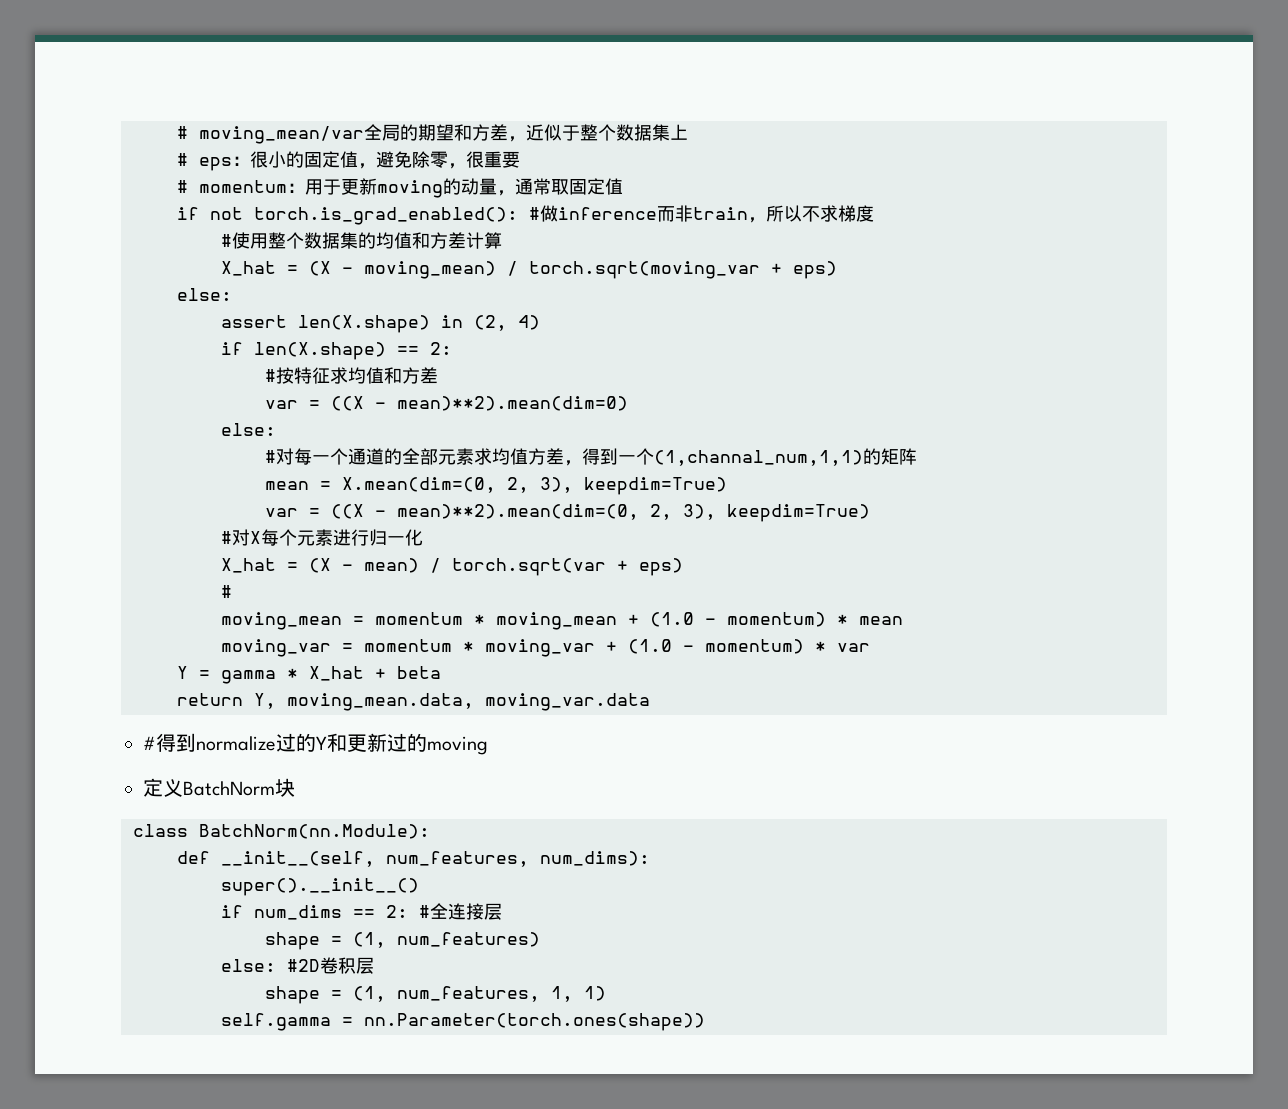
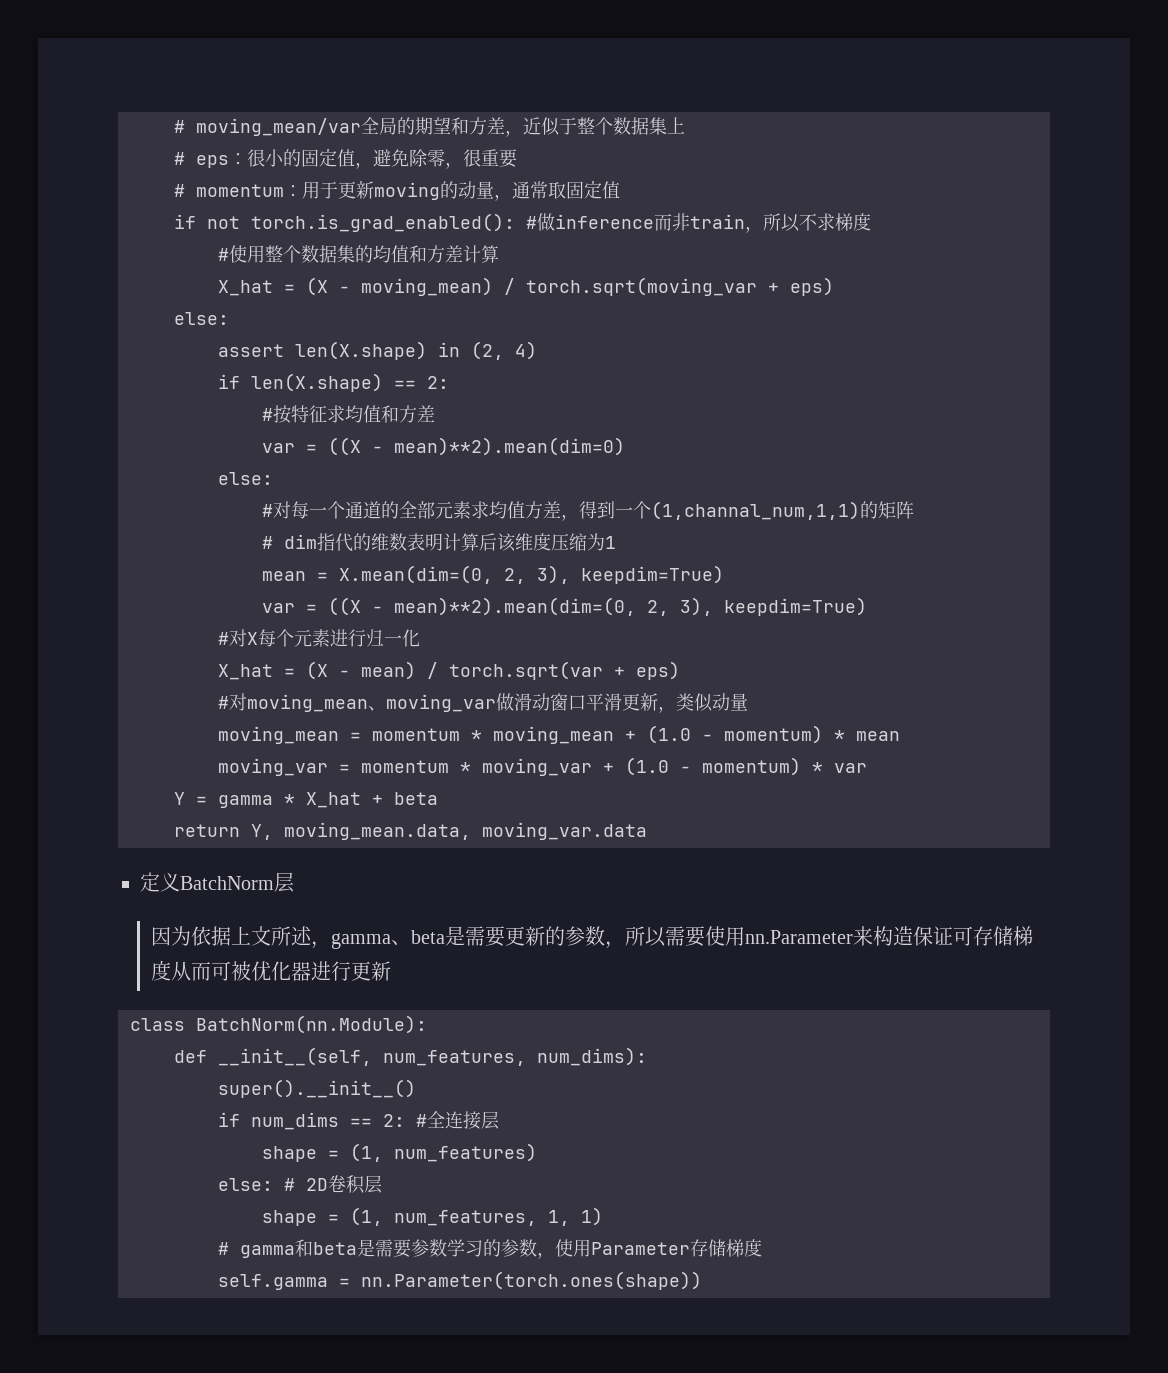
+ # dim指代的维数表明计算后该维度压缩为1
  X_hat = (X - mean) / torch.sqrt(var + eps)
- #
+ #对moving_mean、moving_var做滑动窗口平滑更新，类似动量
- #得到normalize过的Y和更新过的moving
- 定义BatchNorm块
+ 定义BatchNorm层
+ 因为依据上文所述，gamma、beta是需要更新的参数，所以需要使用nn.Parameter来构造保证可存储梯度从而可被优化器进行更新
- else: #2D卷积层
+ else: # 2D卷积层
+ # gamma和beta是需要参数学习的参数，使用Parameter存储梯度

